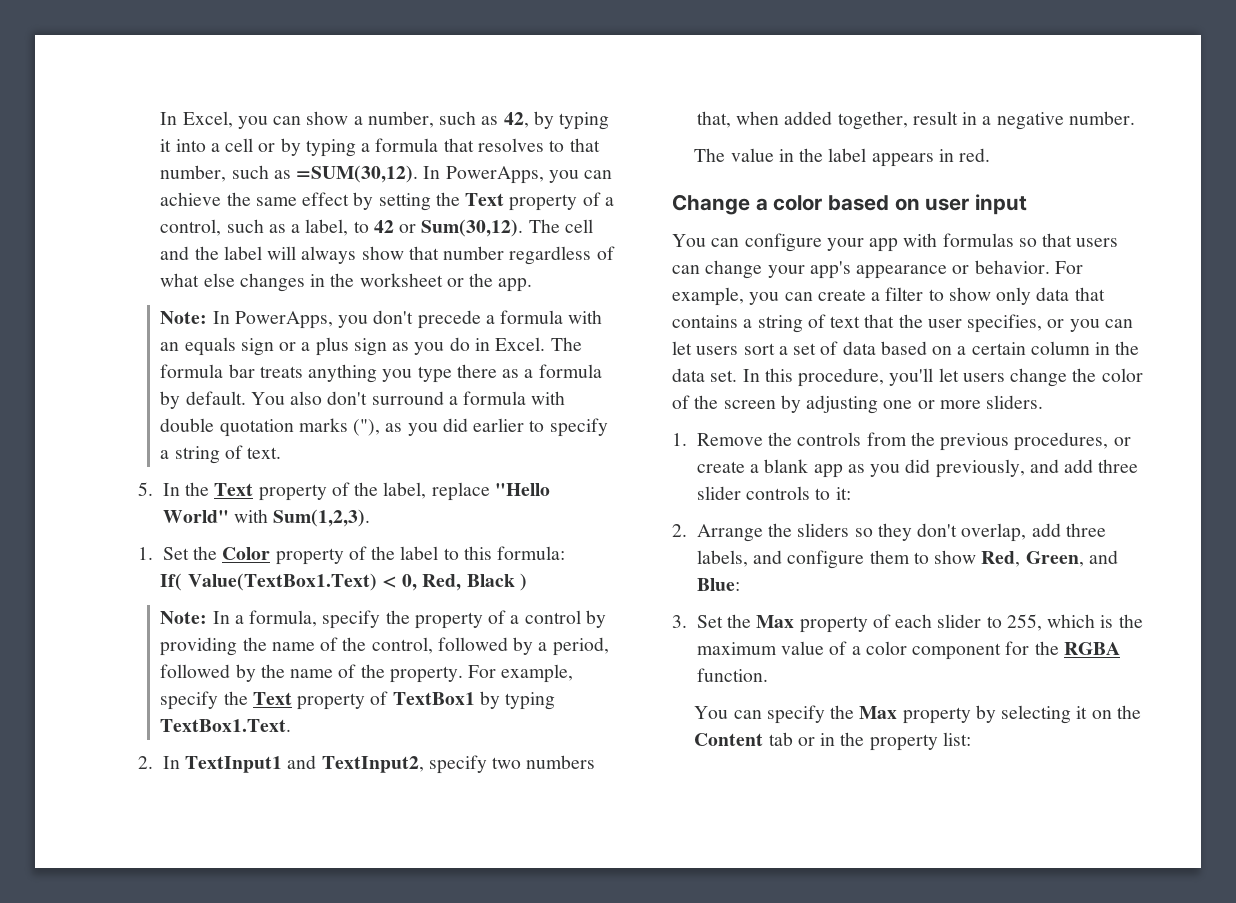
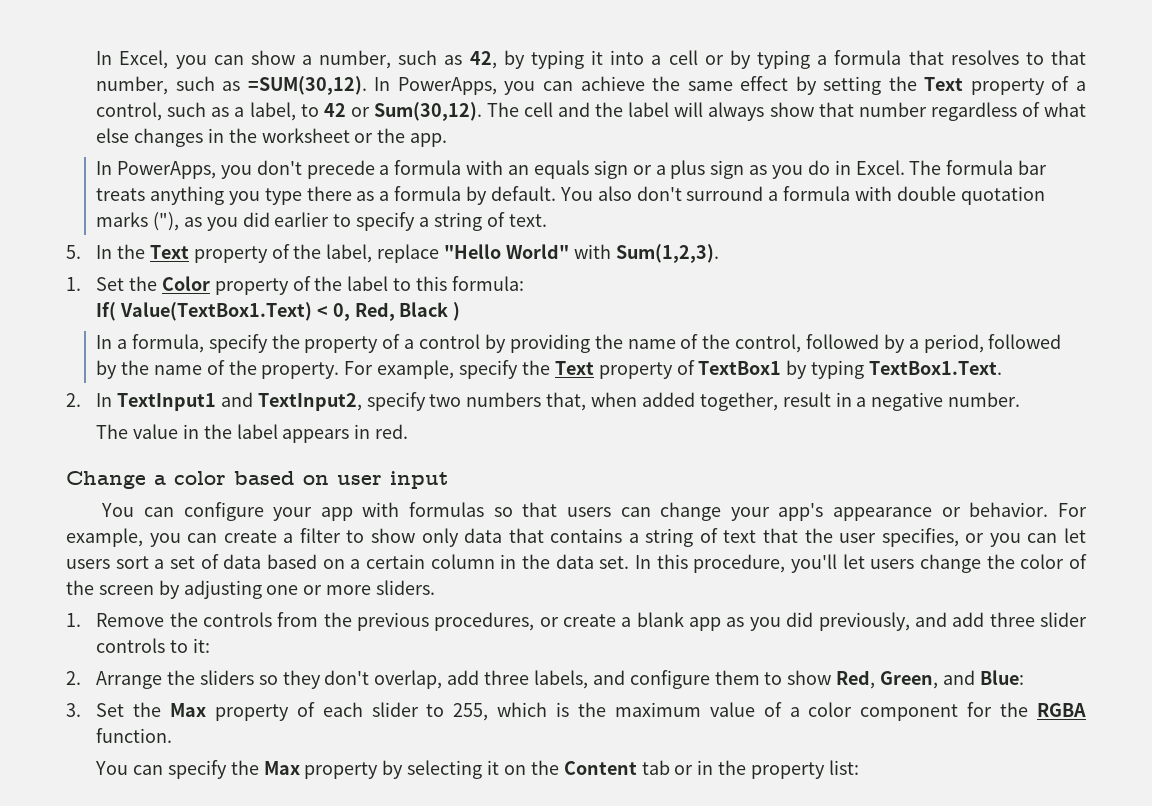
- Note: In PowerApps, you don't precede a formula with an equals sign or a plus sign as you do in Excel.
+ In PowerApps, you don't precede a formula with an equals sign or a plus sign as you do in Excel.
- Note: In a formula, specify the property of a control by providing the name of the control, followed by a period, followed by the name of the property.
+ In a formula, specify the property of a control by providing the name of the control, followed by a period, followed by the name of the property.

